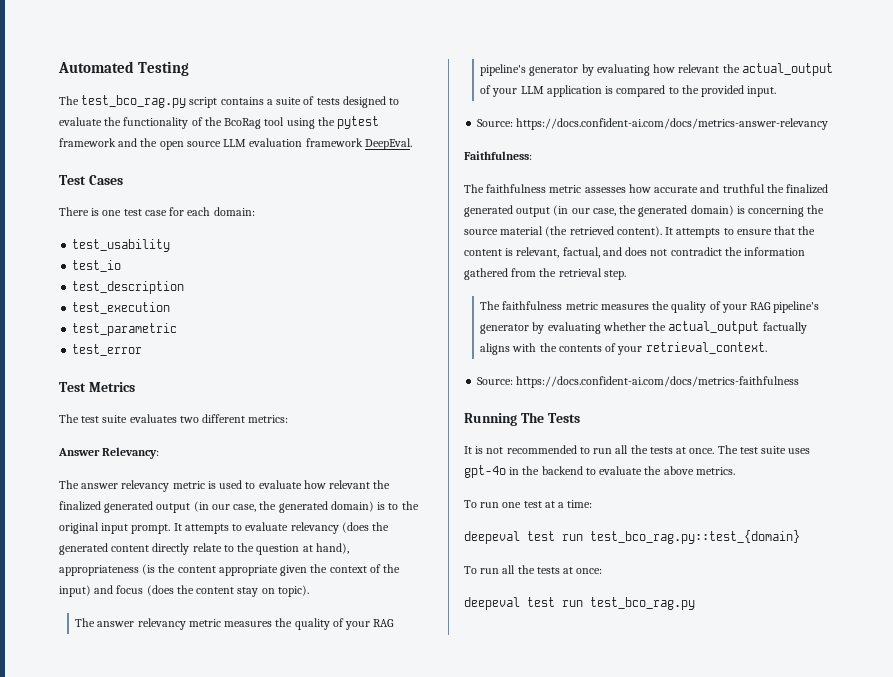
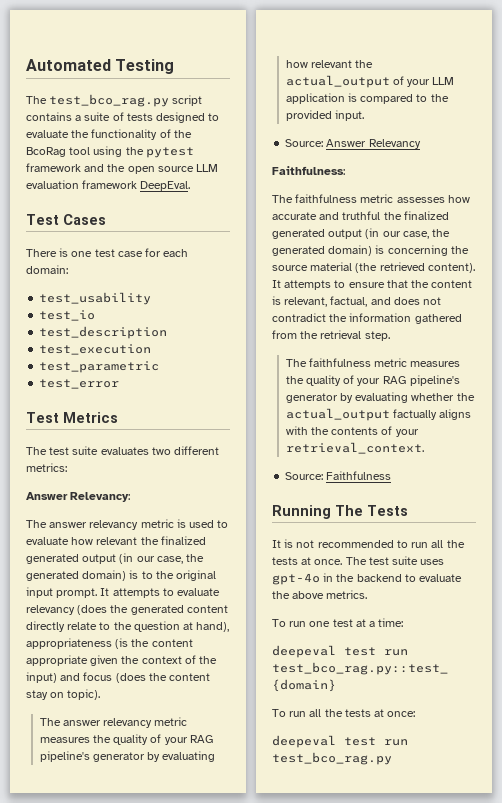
- Source: https://docs.confident-ai.com/docs/metrics-answer-relevancy
+ Source: Answer Relevancy
- Source: https://docs.confident-ai.com/docs/metrics-faithfulness
+ Source: Faithfulness

